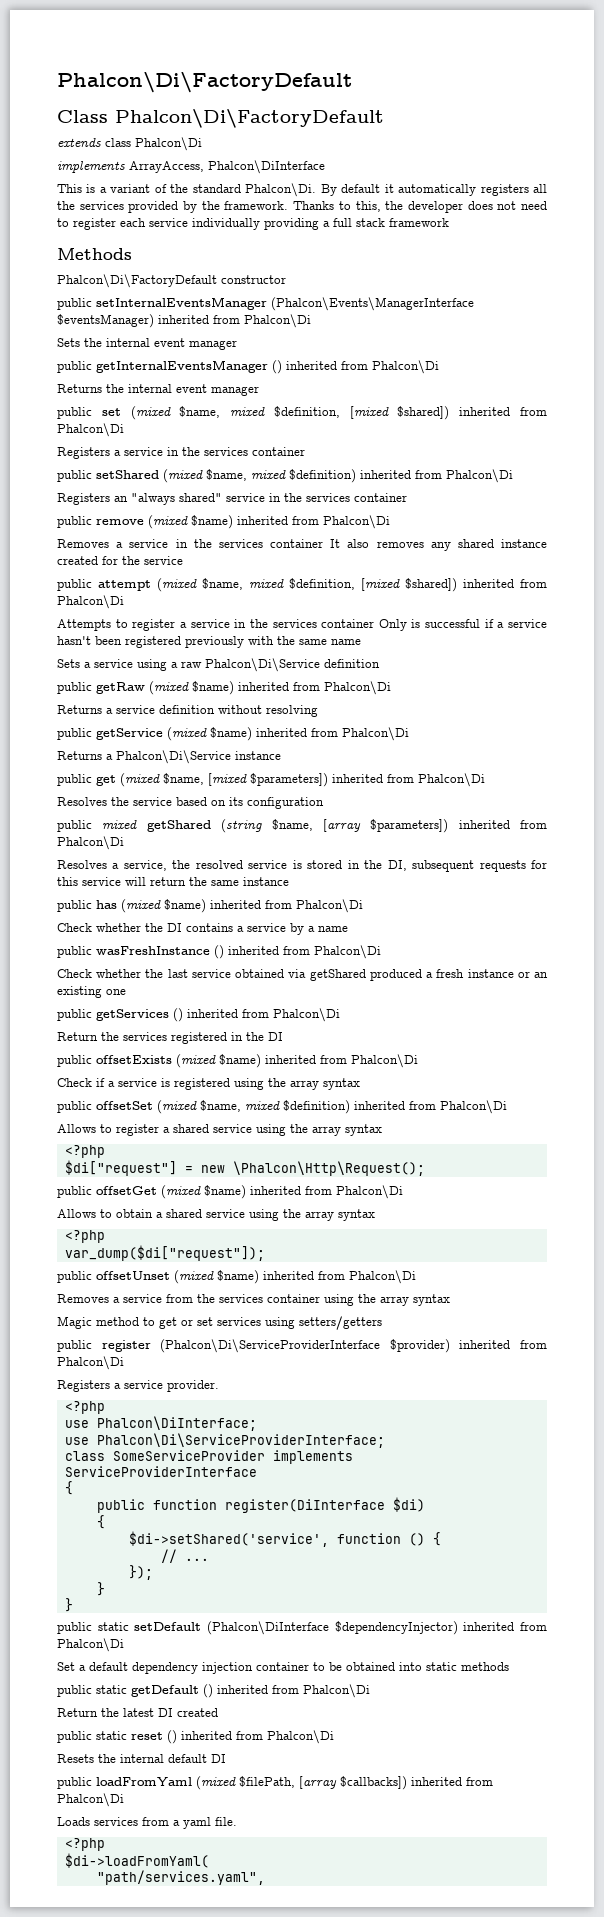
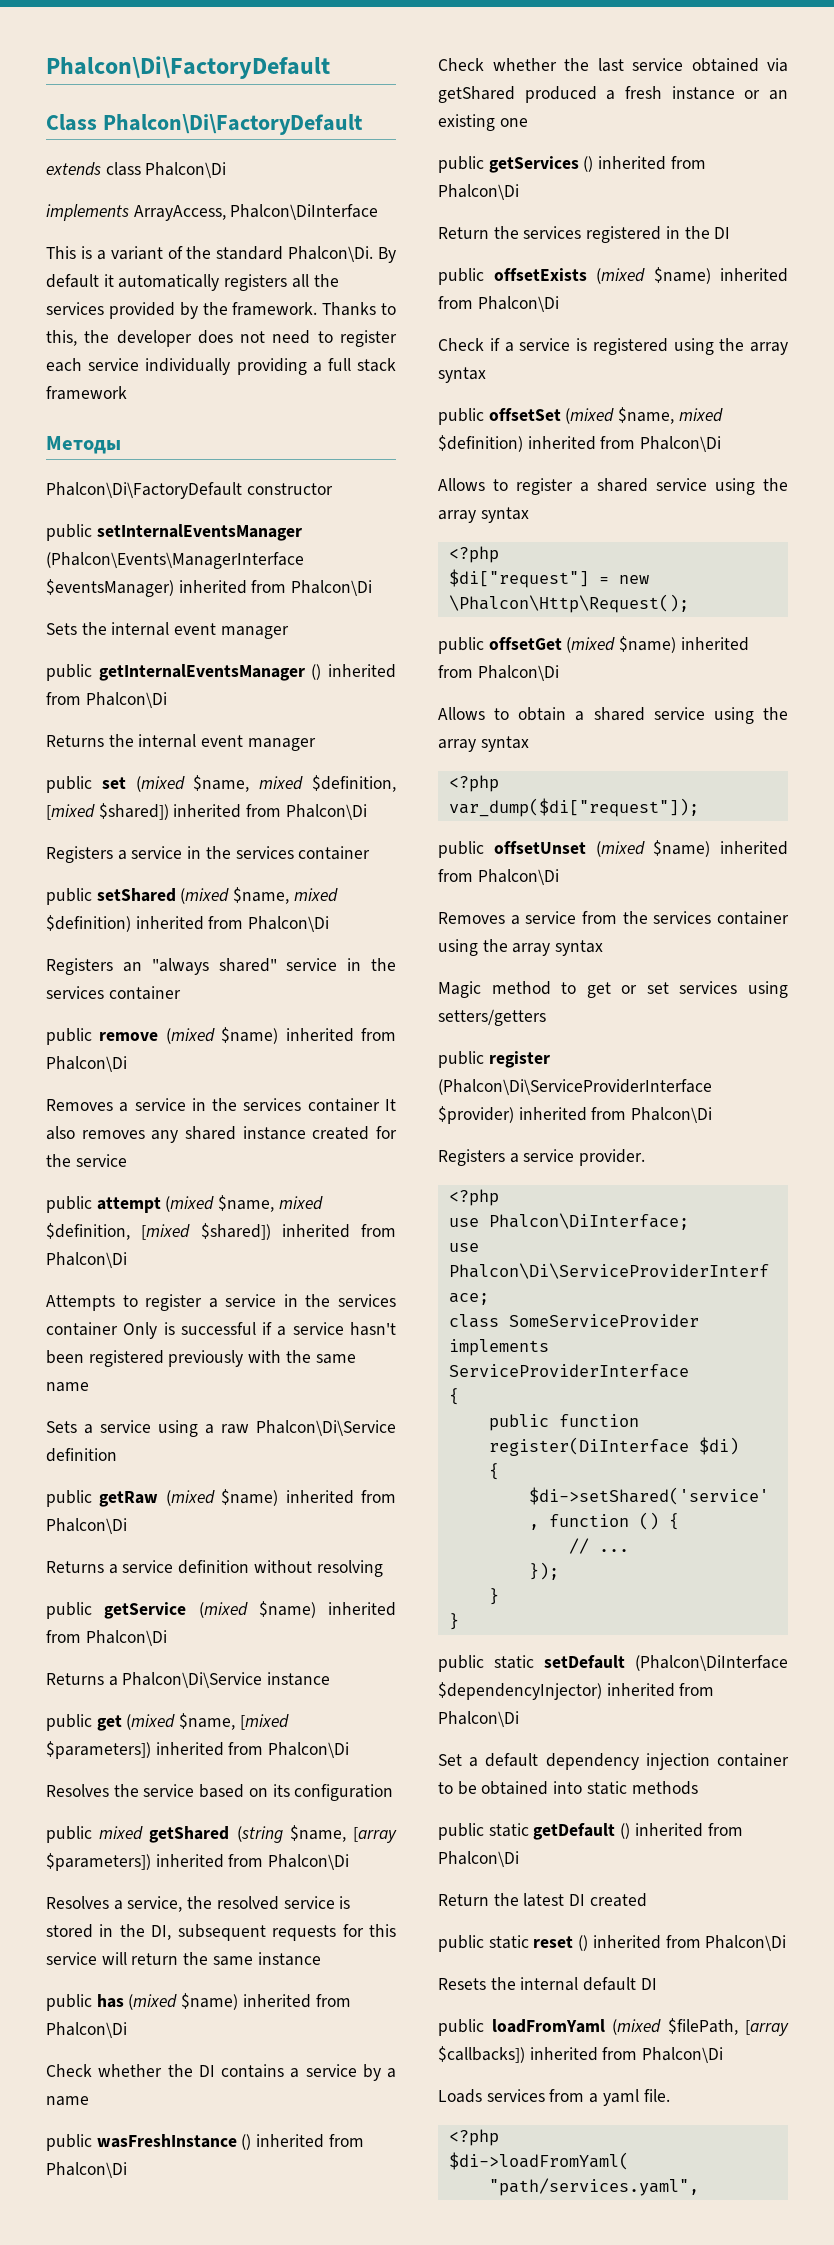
- Methods
+ Методы

